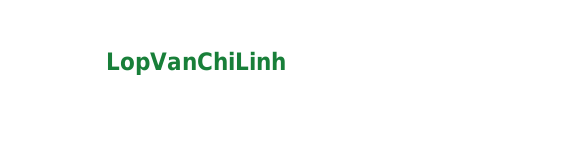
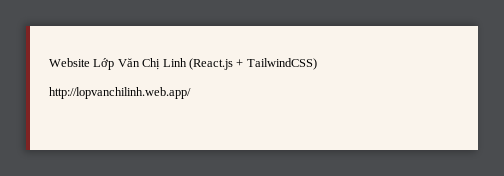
- LopVanChiLinh
+ Website Lớp Văn Chị Linh (React.js + TailwindCSS)
+ http://lopvanchilinh.web.app/

